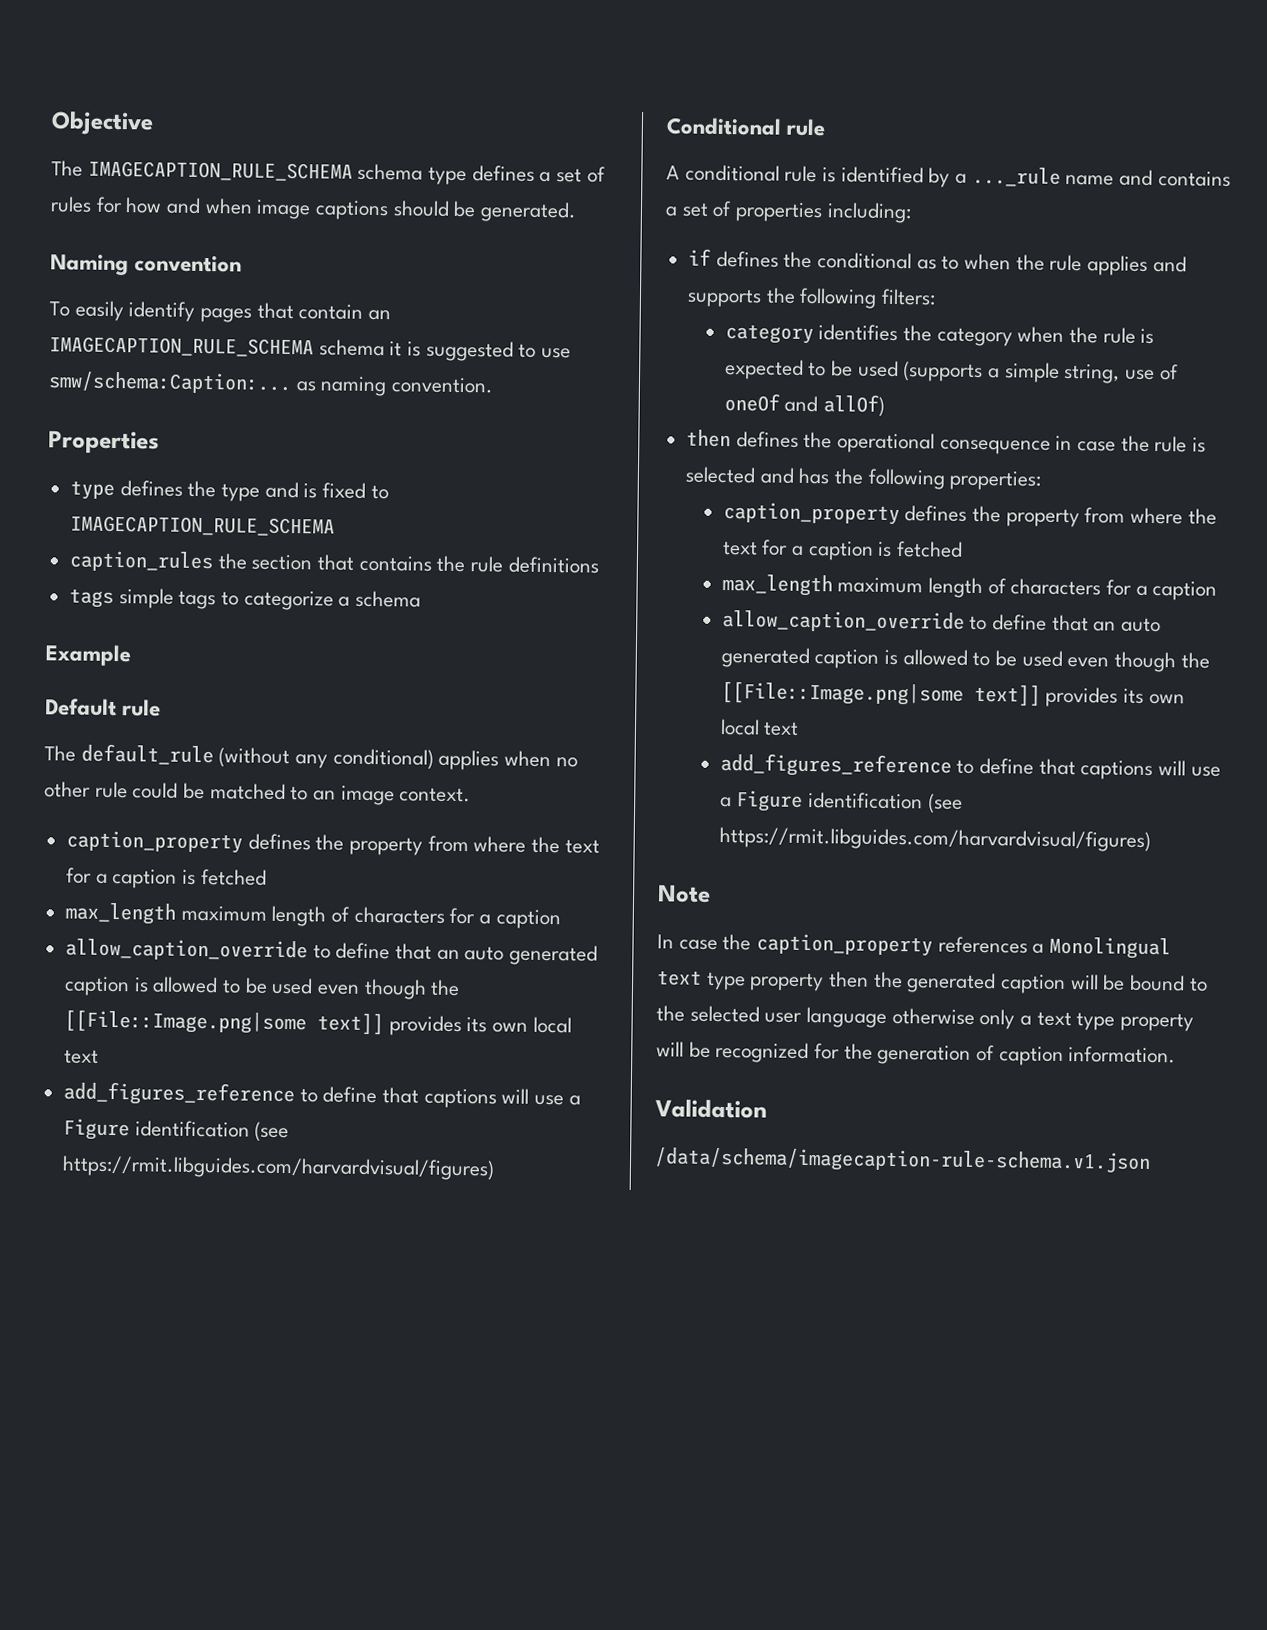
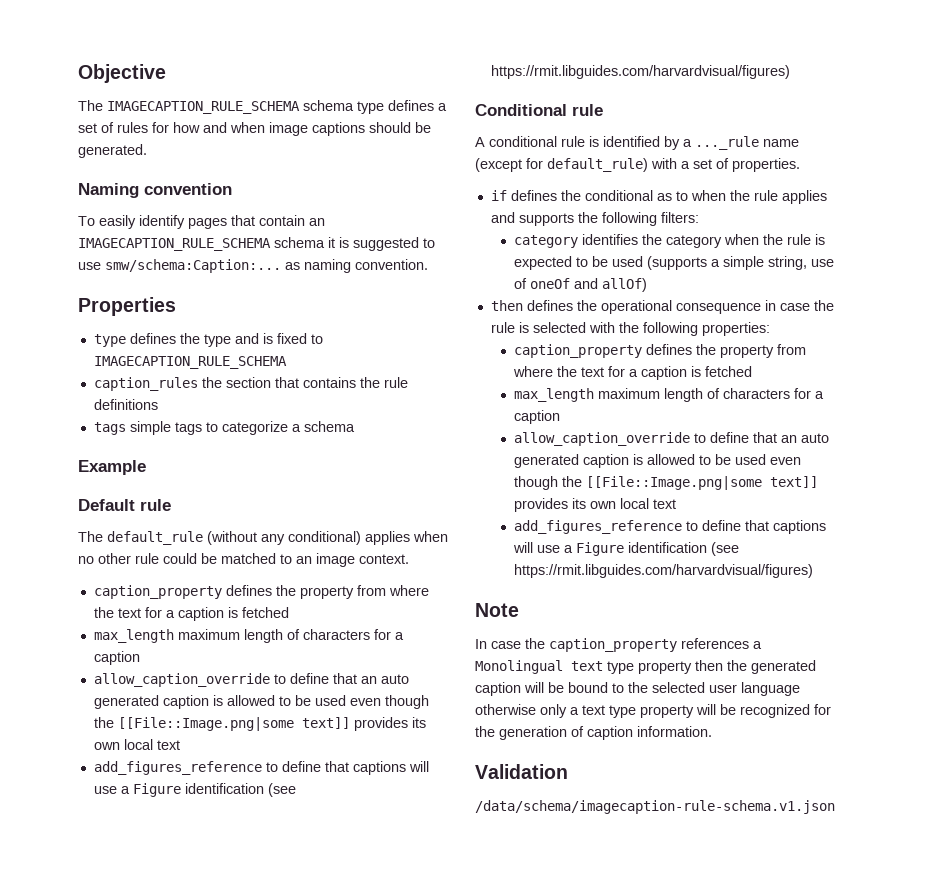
- A conditional rule is identified by a ..._rule name and contains a set of properties including:
+ A conditional rule is identified by a ..._rule name (except for default_rule) with a set of properties.
- then defines the operational consequence in case the rule is selected and has the following properties:
+ then defines the operational consequence in case the rule is selected with the following properties:

